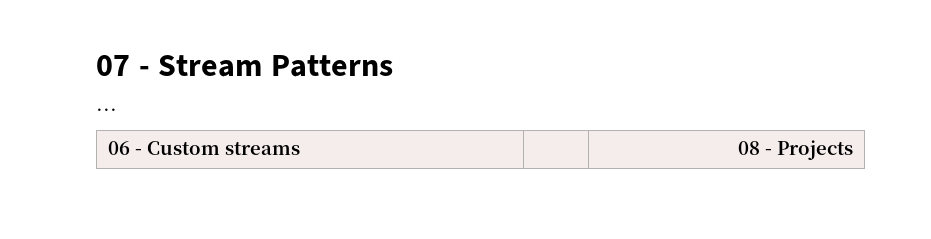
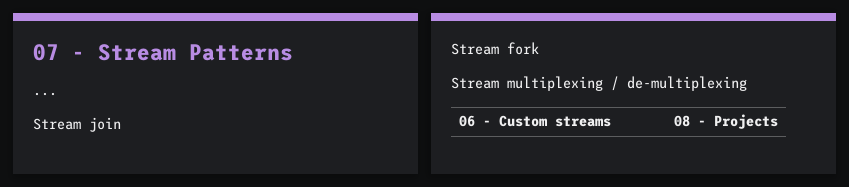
+ Stream join
+ Stream fork
+ Stream multiplexing / de-multiplexing

